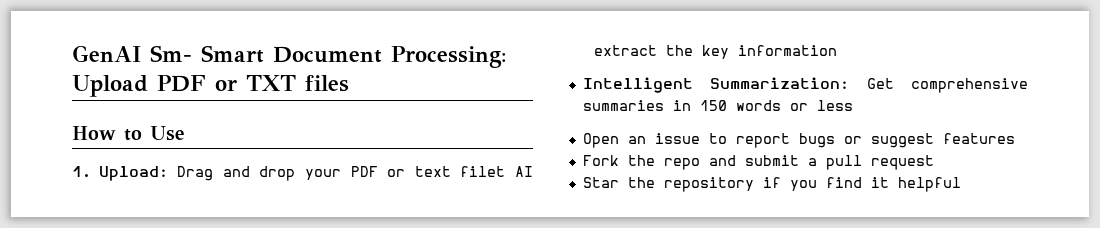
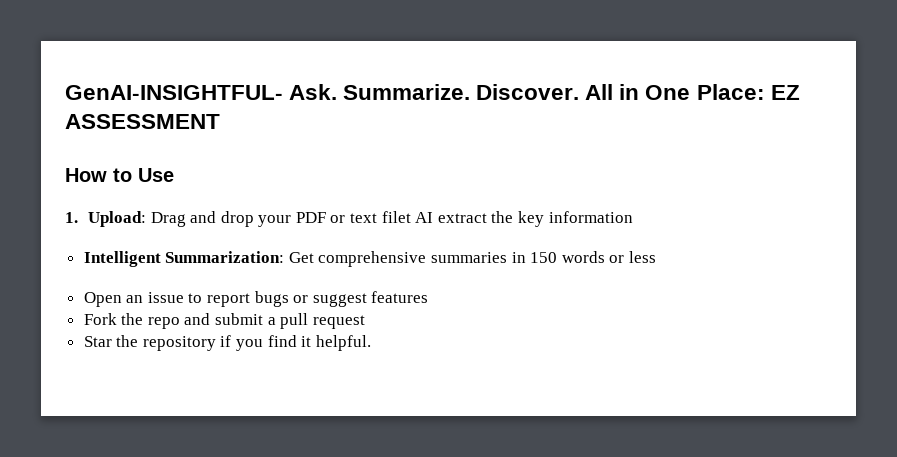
- GenAI Sm- Smart Document Processing: Upload PDF or TXT files
+ GenAI-INSIGHTFUL- Ask. Summarize. Discover. All in One Place: EZ ASSESSMENT
- Star the repository if you find it helpful
+ Star the repository if you find it helpful.

